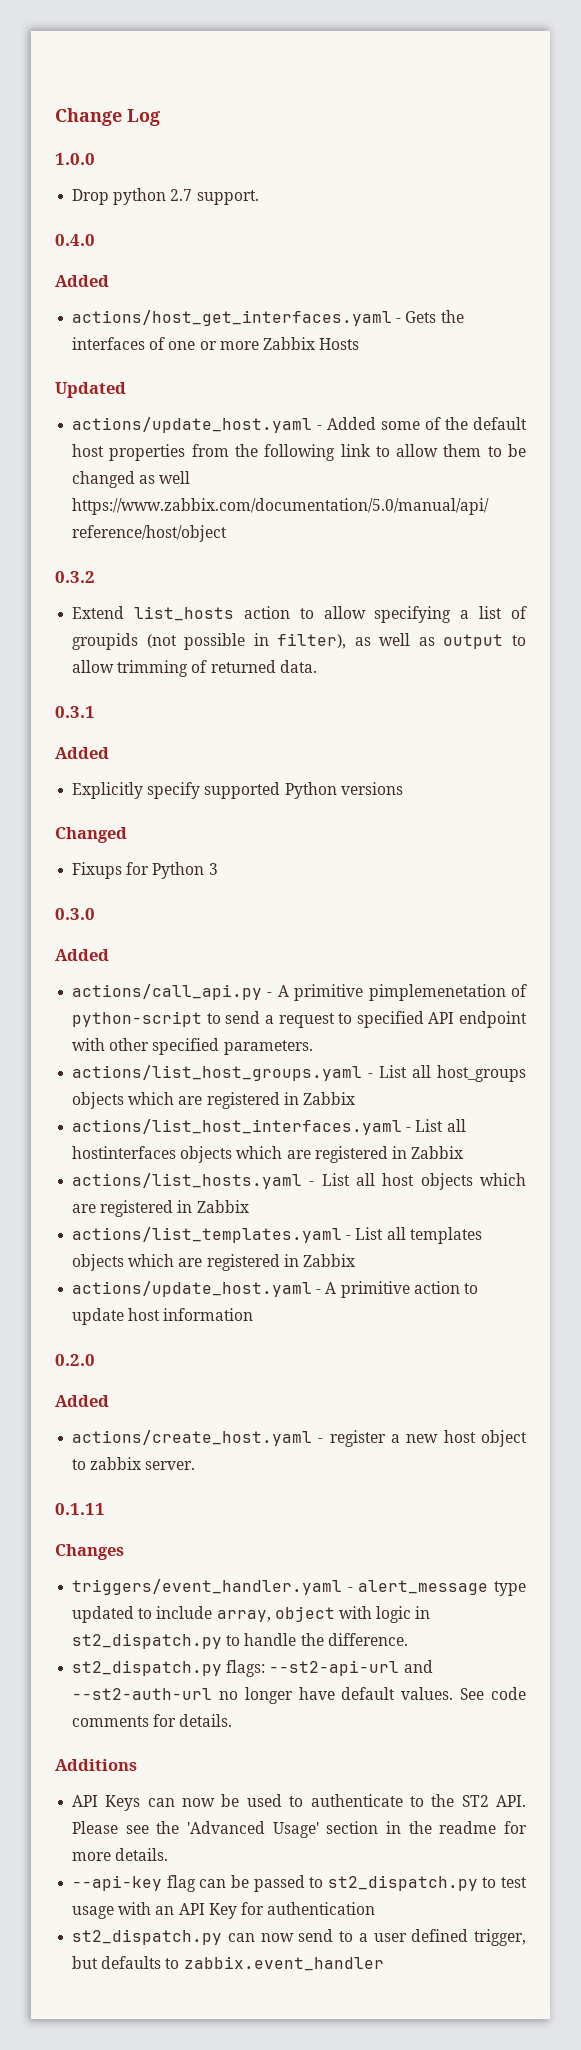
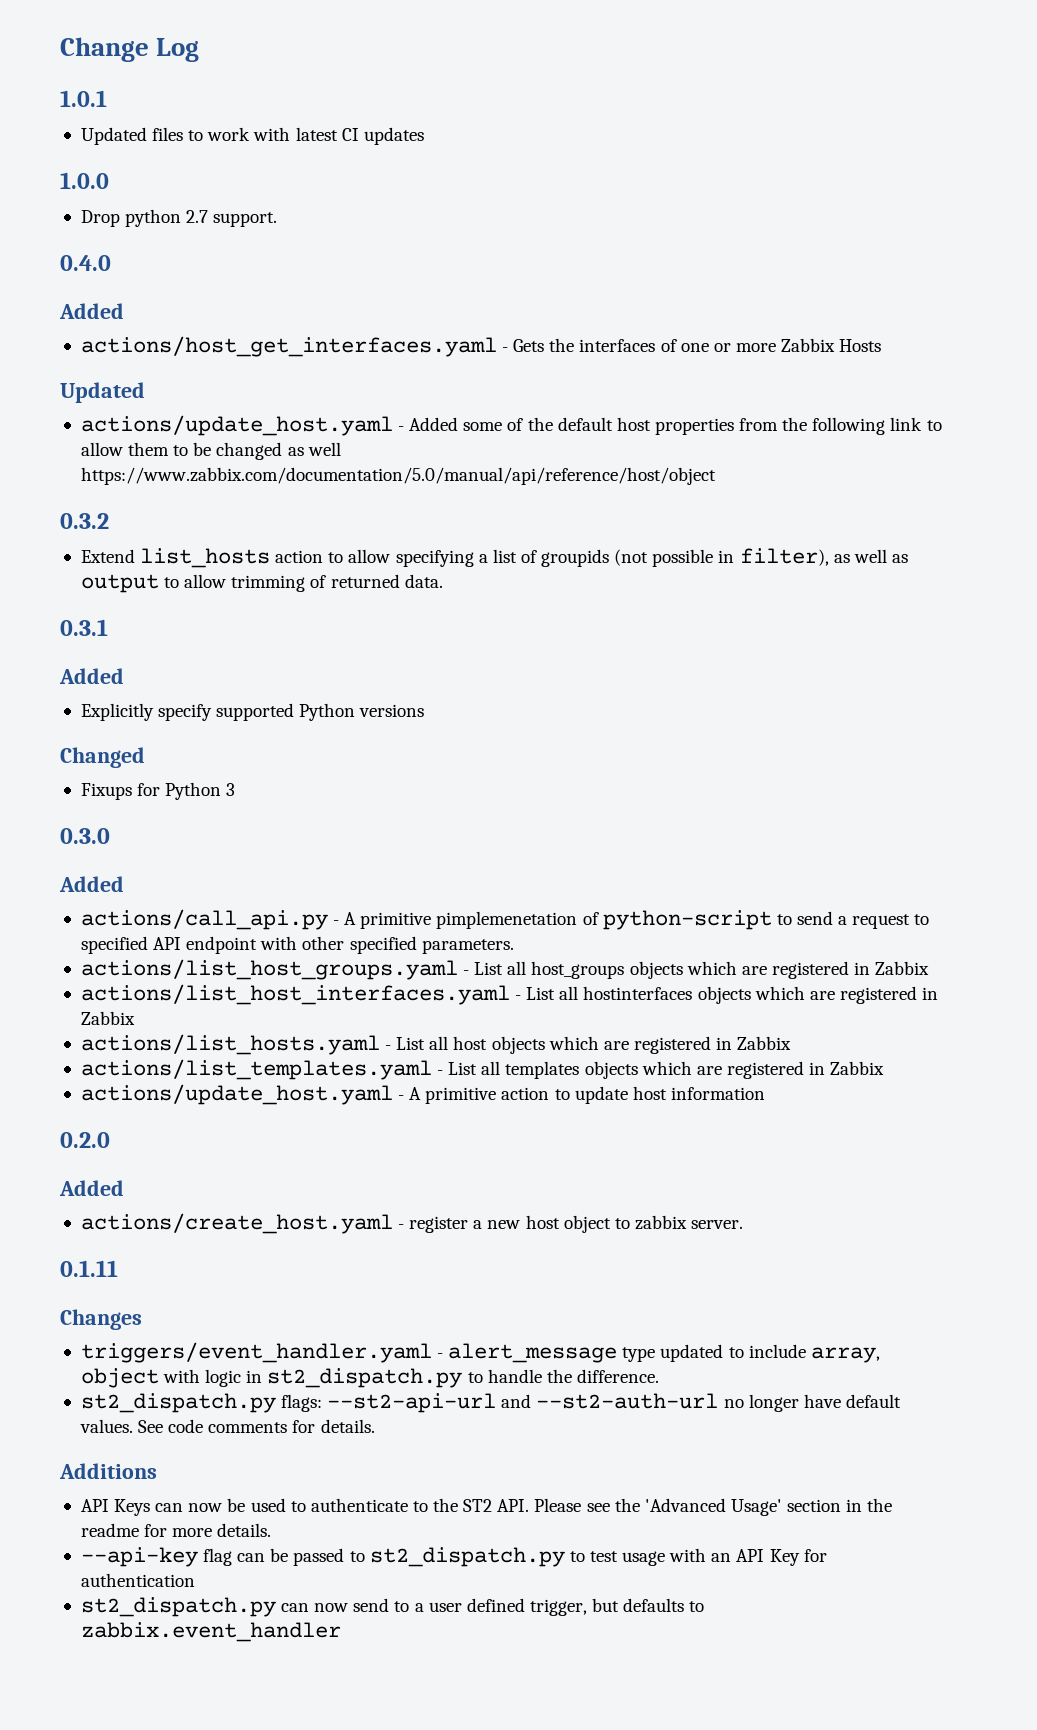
+ 1.0.1
+ Updated files to work with latest CI updates

